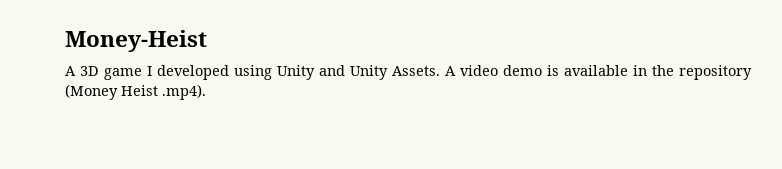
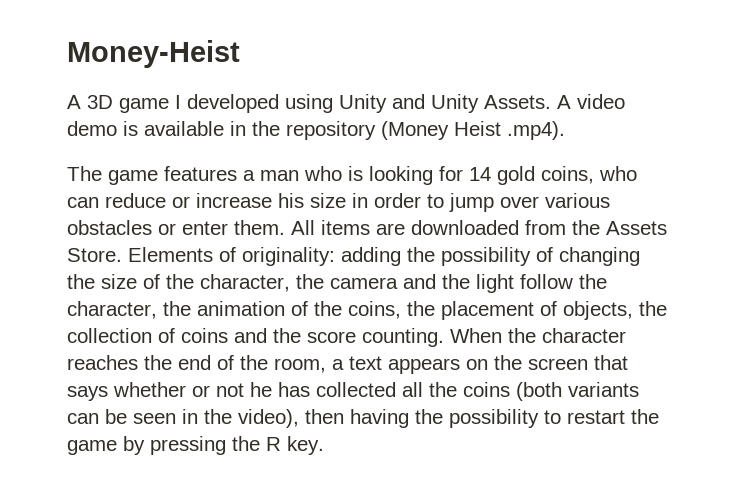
+ The game features a man who is looking for 14 gold coins, who can reduce or increase his size in order to jump over various obstacles or enter them. All items are downloaded from the Assets Store. Elements of originality: adding the possibility of changing the size of the character, the camera and the light follow the character, the animation of the coins, the placement of objects, the collection of coins and the score counting. When the character reaches the end of the room, a text appears on the screen that says whether or not he has collected all the coins (both variants can be seen in the video), then having the possibility to restart the game by pressing the R key.

